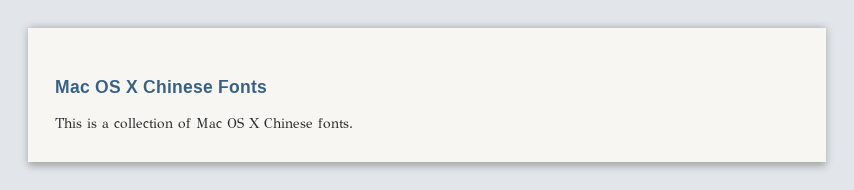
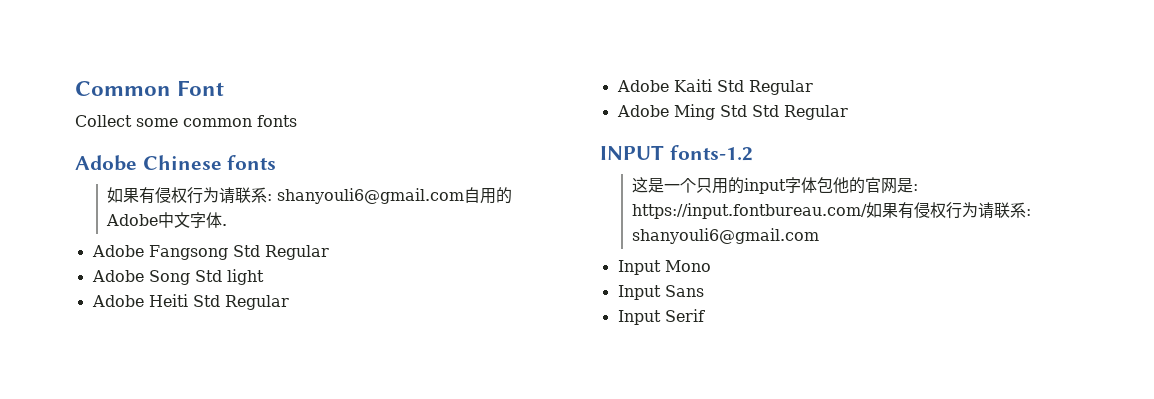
- Mac OS X Chinese Fonts
- This is a collection of Mac OS X Chinese fonts.
+ Common Font
+ Collect some common fonts
+ Adobe Chinese fonts
+ 如果有侵权行为请联系: shanyouli6@gmail.com自用的Adobe中文字体.
+ Adobe Fangsong Std Regular
+ Adobe Song Std light
+ Adobe Heiti Std Regular
+ Adobe Kaiti Std Regular
+ Adobe Ming Std Std Regular
+ INPUT fonts-1.2
+ 这是一个只用的input字体包他的官网是: https://input.fontbureau.com/如果有侵权行为请联系: shanyouli6@gmail.com
+ Input Mono
+ Input Sans
+ Input Serif

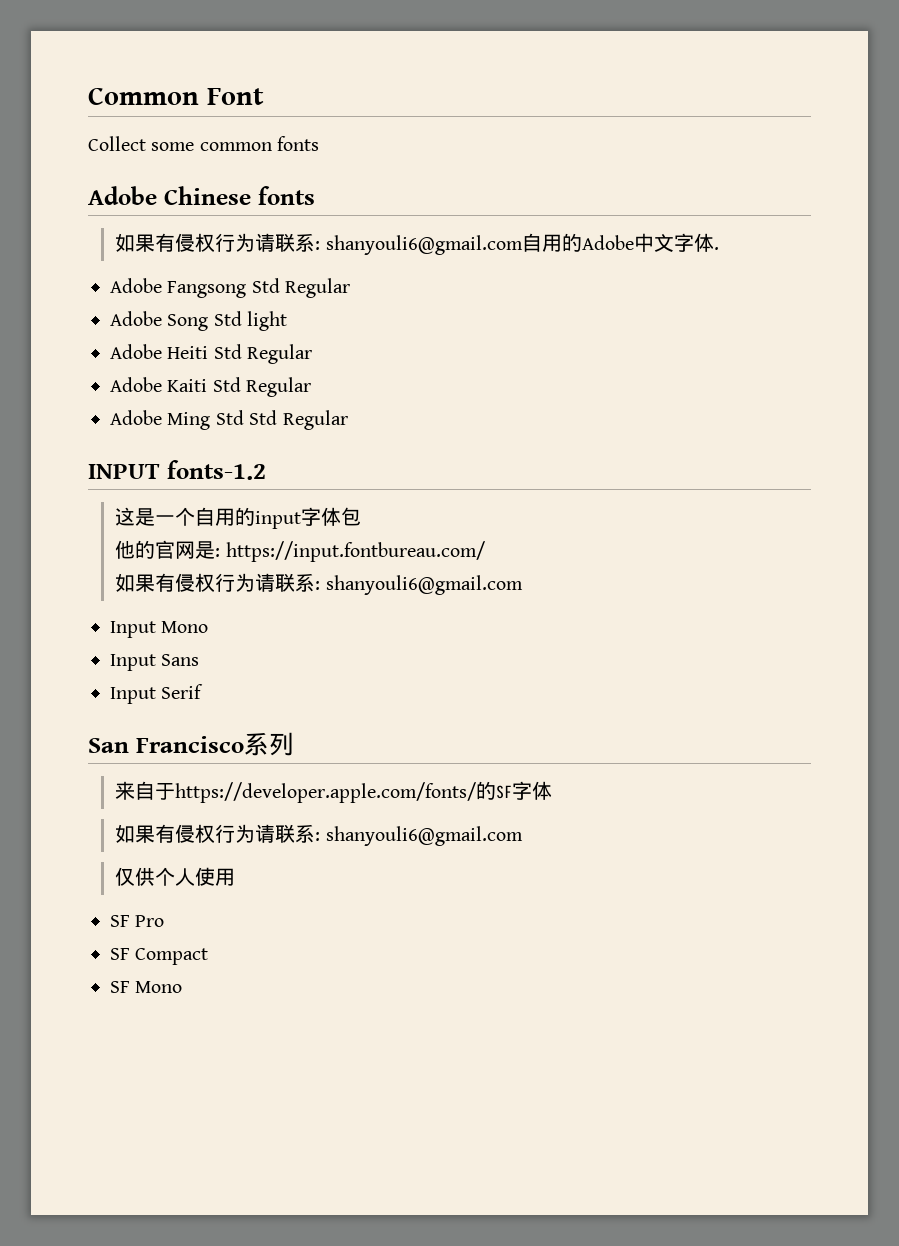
- 这是一个只用的input字体包他的官网是: https://input.fontbureau.com/如果有侵权行为请联系: shanyouli6@gmail.com
+ 这是一个自用的input字体包
+ 他的官网是: https://input.fontbureau.com/
+ 如果有侵权行为请联系: shanyouli6@gmail.com
+ San Francisco系列
+ 来自于https://developer.apple.com/fonts/的SF字体
+ 如果有侵权行为请联系: shanyouli6@gmail.com
+ 仅供个人使用
+ SF Pro
+ SF Compact
+ SF Mono

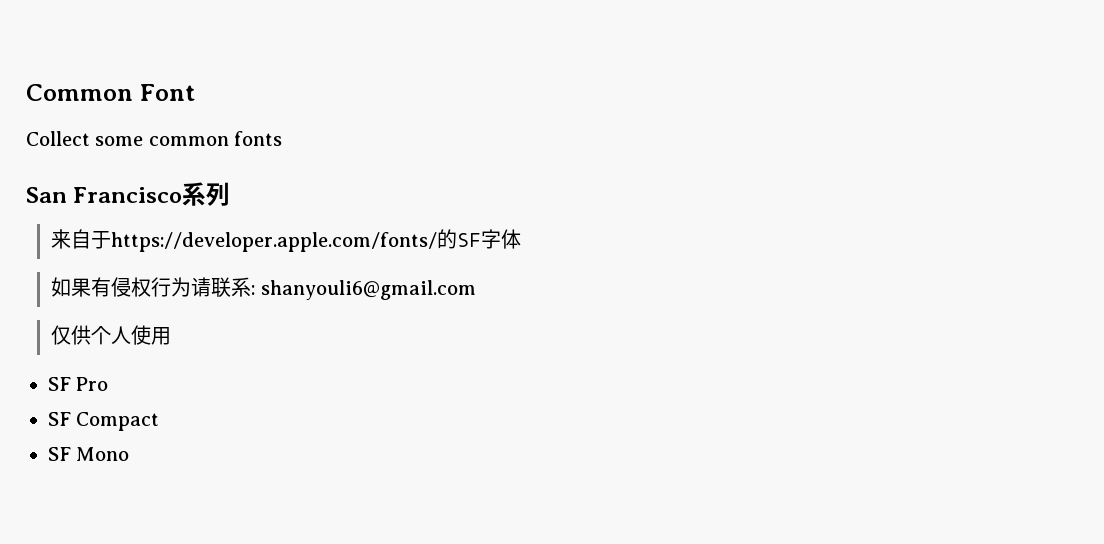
- Adobe Chinese fonts
- 如果有侵权行为请联系: shanyouli6@gmail.com自用的Adobe中文字体.
- Adobe Fangsong Std Regular
- Adobe Song Std light
- Adobe Heiti Std Regular
- Adobe Kaiti Std Regular
- Adobe Ming Std Std Regular
- INPUT fonts-1.2
- 这是一个自用的input字体包
- 他的官网是: https://input.fontbureau.com/
- 如果有侵权行为请联系: shanyouli6@gmail.com
- Input Mono
- Input Sans
- Input Serif

